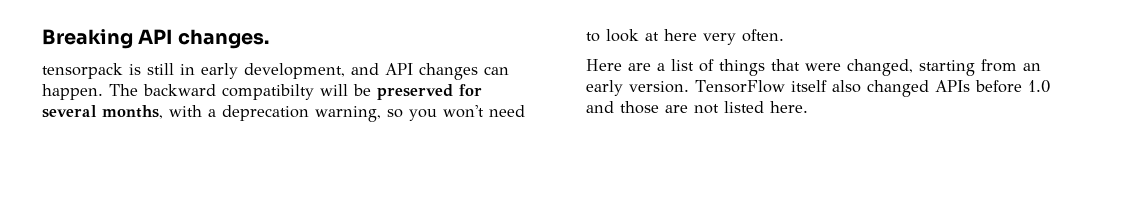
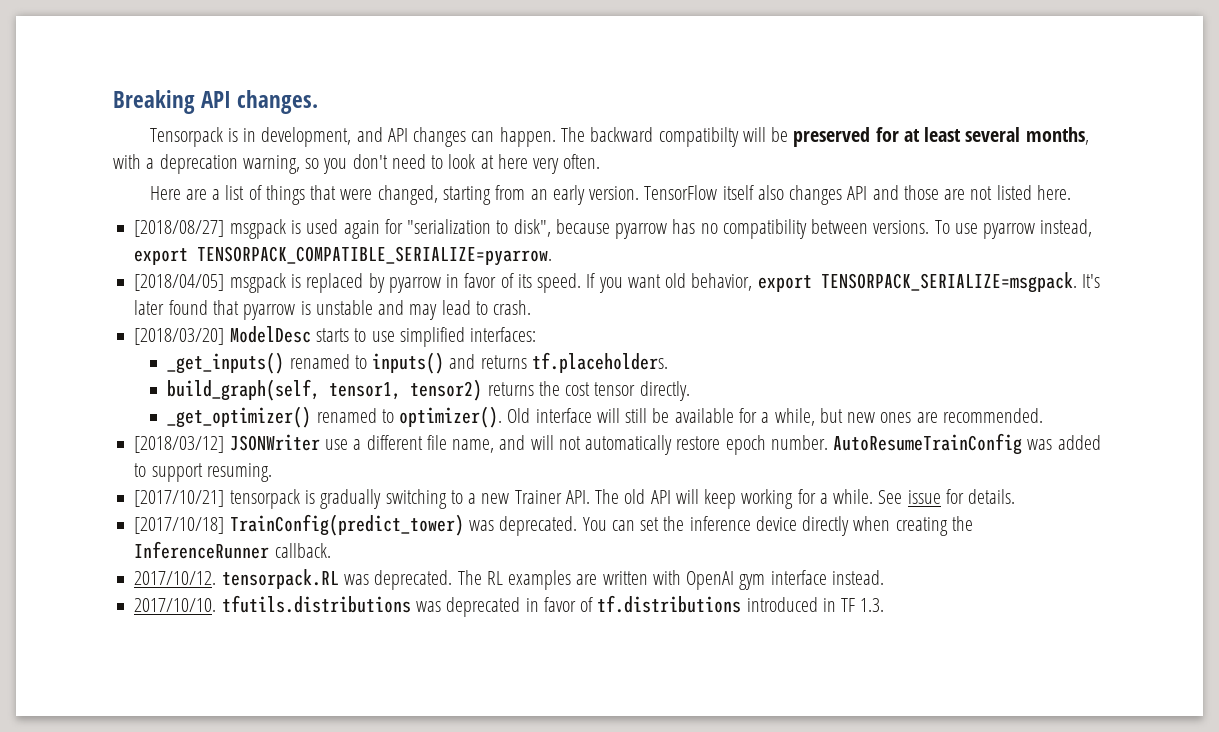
- tensorpack is still in early development, and API changes can happen.
+ Tensorpack is in development, and API changes can happen.
- The backward compatibilty will be preserved for several months, with a deprecation warning, so you won't need to look at here very often.
+ The backward compatibilty will be preserved for at least several months, with a deprecation warning, so you don't need to look at here very often.
- TensorFlow itself also changed APIs before 1.0 and those are not listed here.
+ TensorFlow itself also changes API and those are not listed here.
+ [2018/08/27] msgpack is used again for "serialization to disk", because pyarrow has no compatibility between versions. To use pyarrow instead, export TENSORPACK_COMPATIBLE_SERIALIZE=pyarrow.
+ [2018/04/05] msgpack is replaced by pyarrow in favor of its speed. If you want old behavior, export TENSORPACK_SERIALIZE=msgpack. It's later found that pyarrow is unstable and may lead to crash.
+ [2018/03/20] ModelDesc starts to use simplified interfaces:
+ _get_inputs() renamed to inputs() and returns tf.placeholders.
+ build_graph(self, tensor1, tensor2) returns the cost tensor directly.
+ _get_optimizer() renamed to optimizer(). Old interface will still be available for a while, but new ones are recommended.
+ [2018/03/12] JSONWriter use a different file name, and will not automatically restore epoch number. AutoResumeTrainConfig was added to support resuming.
+ [2017/10/21] tensorpack is gradually switching to a new Trainer API. The old API will keep working for a while. See issue for details.
+ [2017/10/18] TrainConfig(predict_tower) was deprecated. You can set the inference device directly when creating the InferenceRunner callback.
+ 2017/10/12. tensorpack.RL was deprecated. The RL examples are written with OpenAI gym interface instead.
+ 2017/10/10. tfutils.distributions was deprecated in favor of tf.distributions introduced in TF 1.3.

